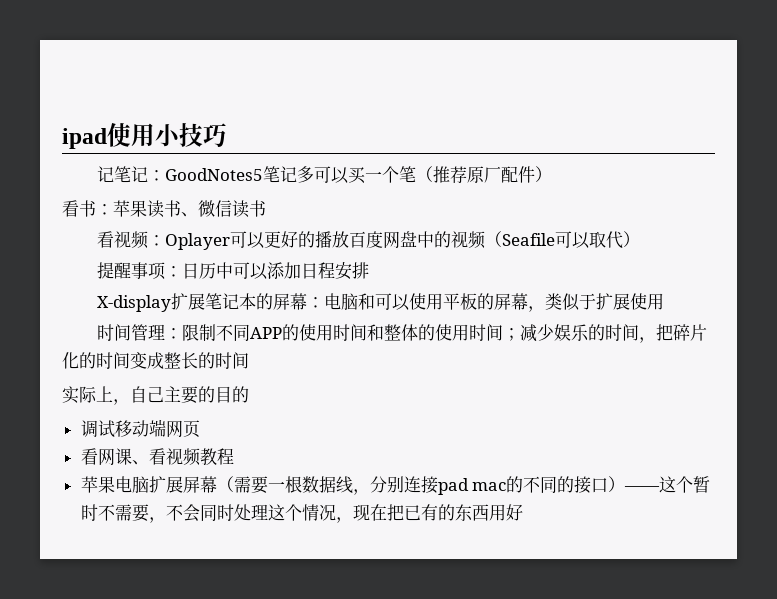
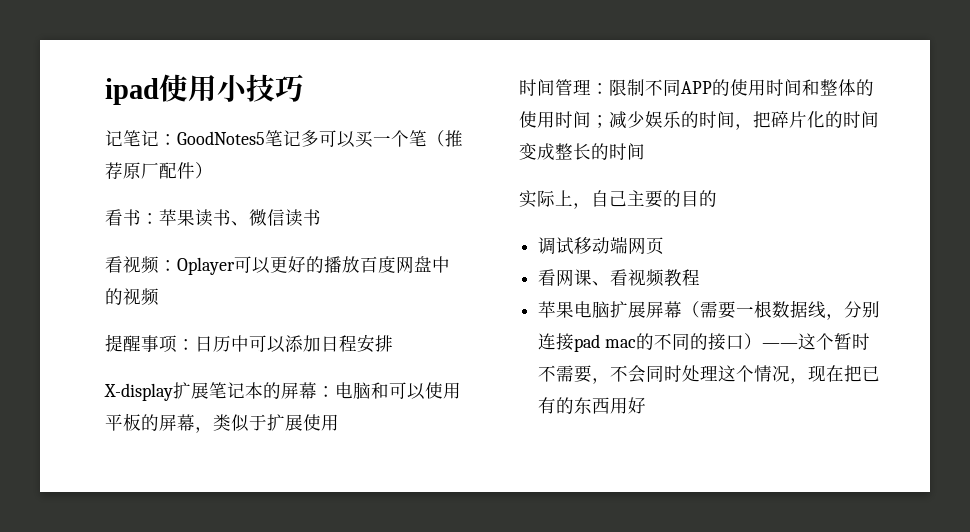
- 看视频：Oplayer可以更好的播放百度网盘中的视频（Seafile可以取代）
+ 看视频：Oplayer可以更好的播放百度网盘中的视频

